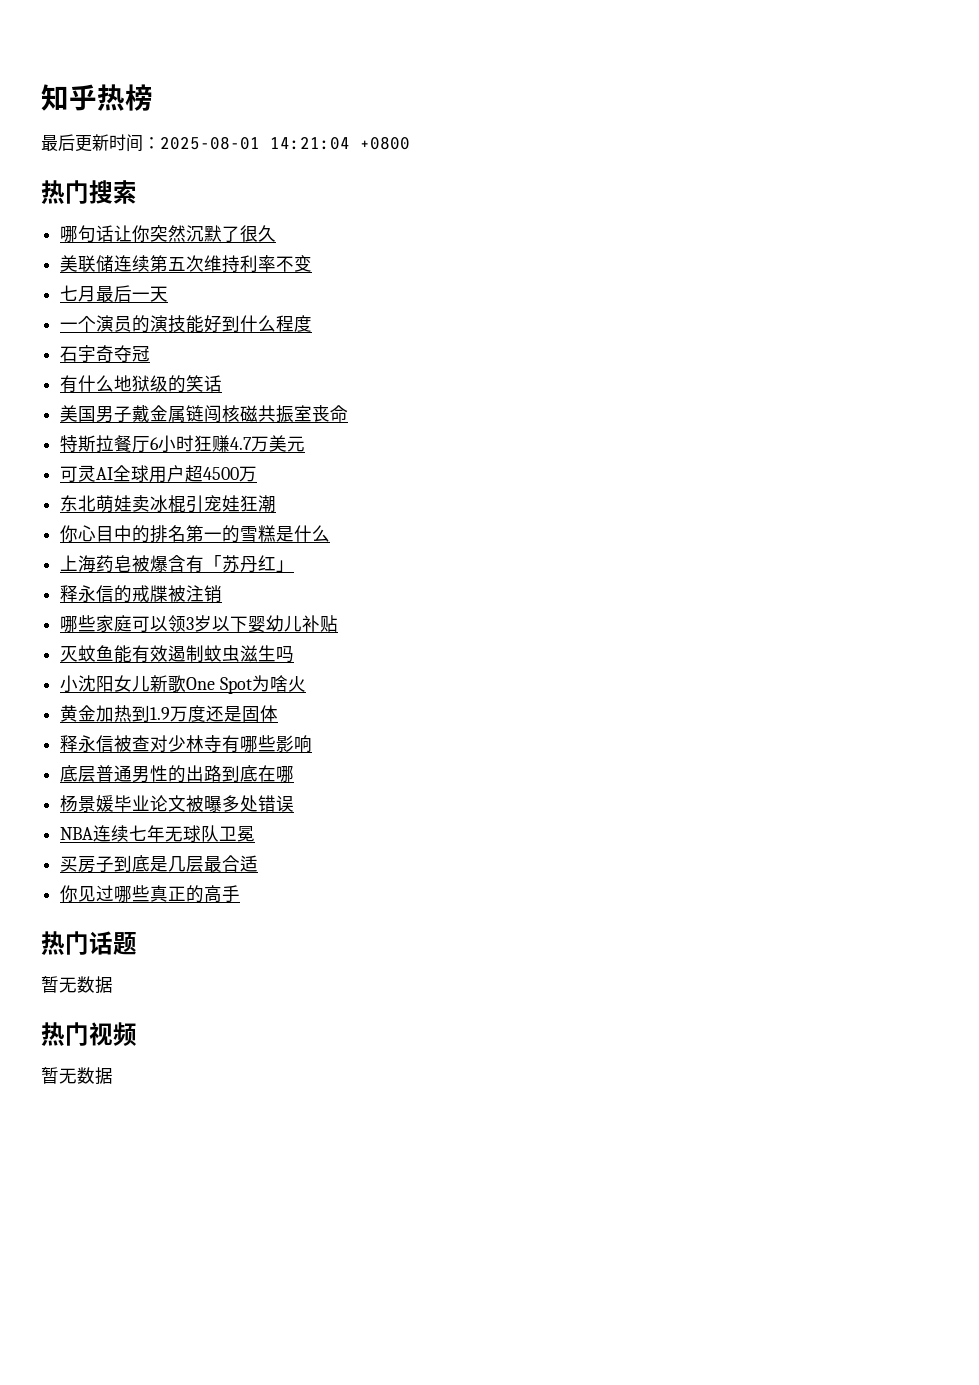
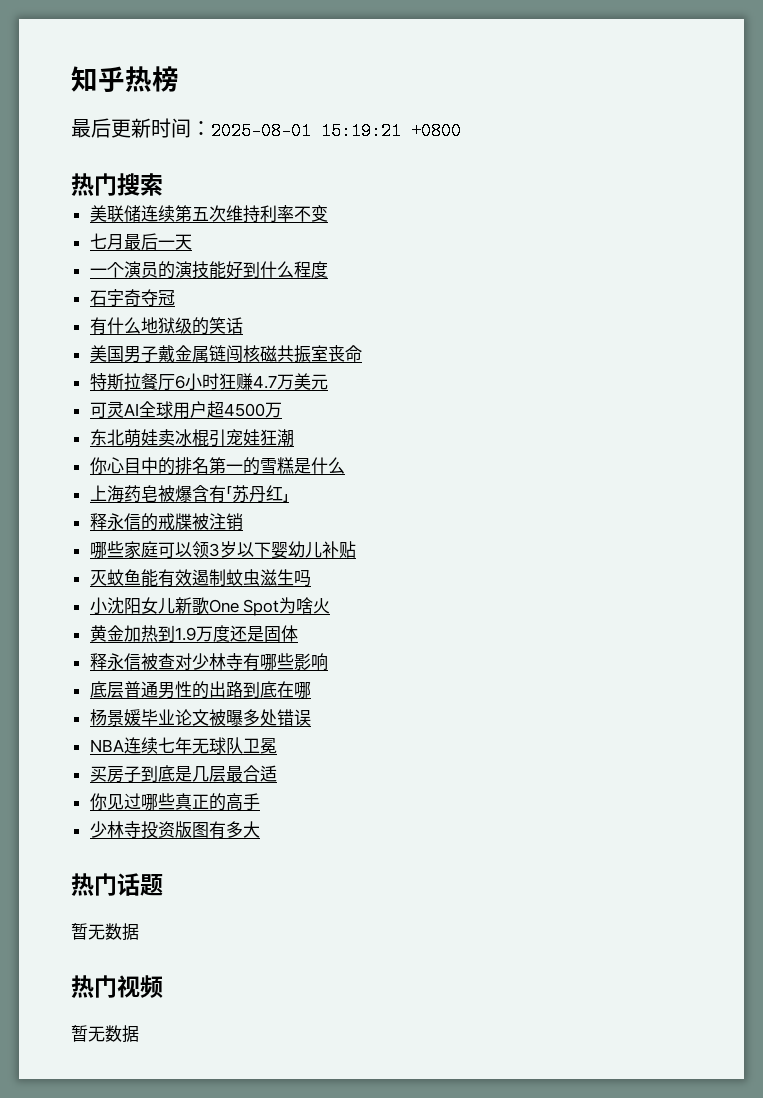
- 最后更新时间：2025-08-01 14:21:04 +0800
+ 最后更新时间：2025-08-01 15:19:21 +0800
- 哪句话让你突然沉默了很久
+ 少林寺投资版图有多大

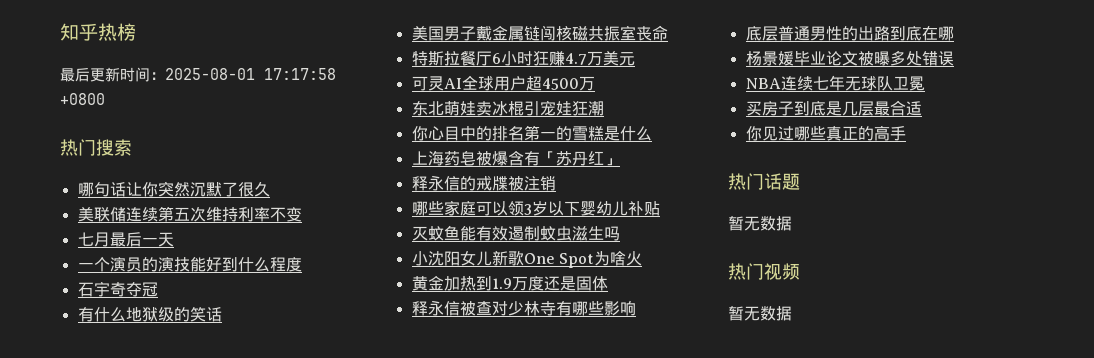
- 最后更新时间：2025-08-01 15:19:21 +0800
+ 最后更新时间：2025-08-01 17:17:58 +0800
+ 哪句话让你突然沉默了很久
- 少林寺投资版图有多大

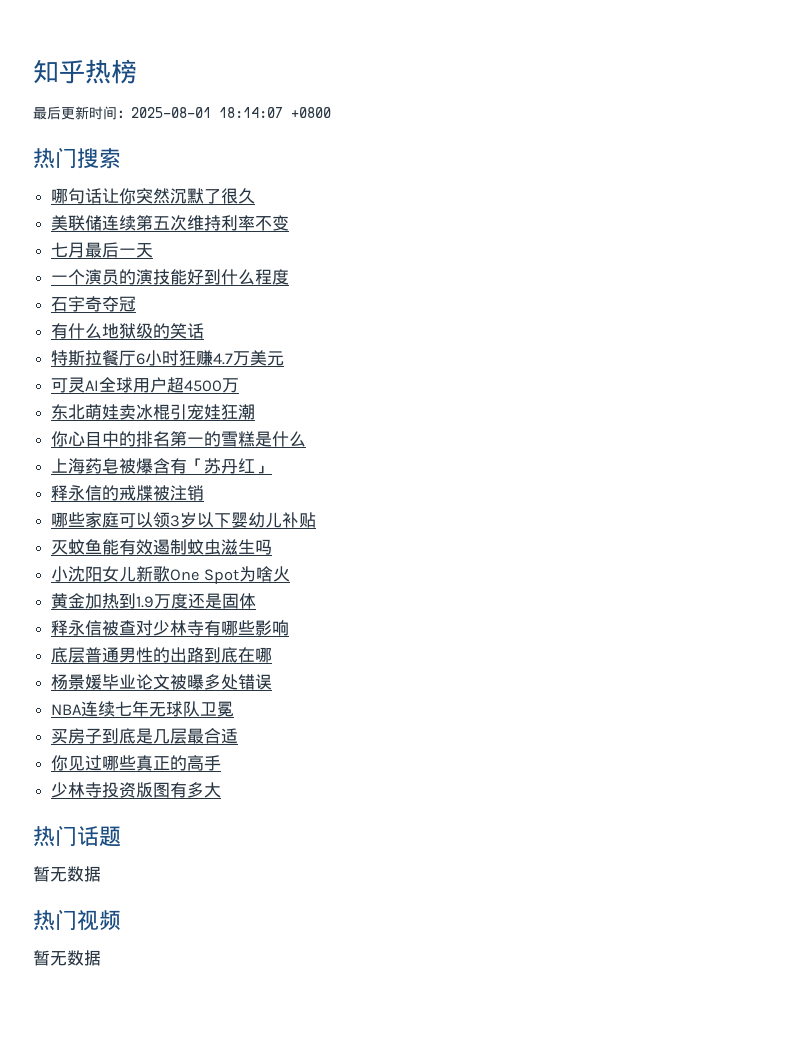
- 最后更新时间：2025-08-01 17:17:58 +0800
+ 最后更新时间：2025-08-01 18:14:07 +0800
- 美国男子戴金属链闯核磁共振室丧命
+ 少林寺投资版图有多大

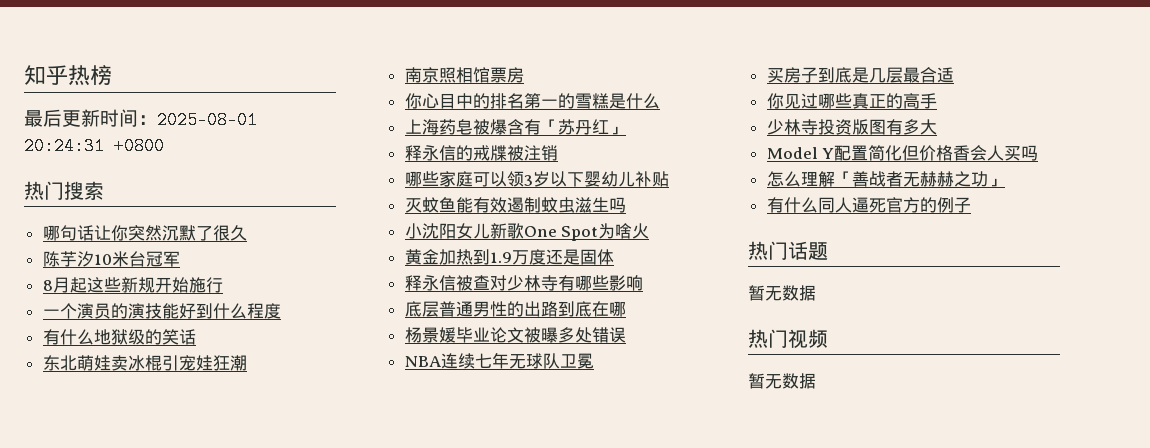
- 最后更新时间：2025-08-01 18:14:07 +0800
+ 最后更新时间：2025-08-01 20:24:31 +0800
- 美联储连续第五次维持利率不变
- 七月最后一天
+ 陈芋汐10米台冠军
+ 8月起这些新规开始施行
- 石宇奇夺冠
- 特斯拉餐厅6小时狂赚4.7万美元
- 可灵AI全球用户超4500万
+ 南京照相馆票房
+ Model Y配置简化但价格香会人买吗
+ 怎么理解「善战者无赫赫之功」
+ 有什么同人逼死官方的例子

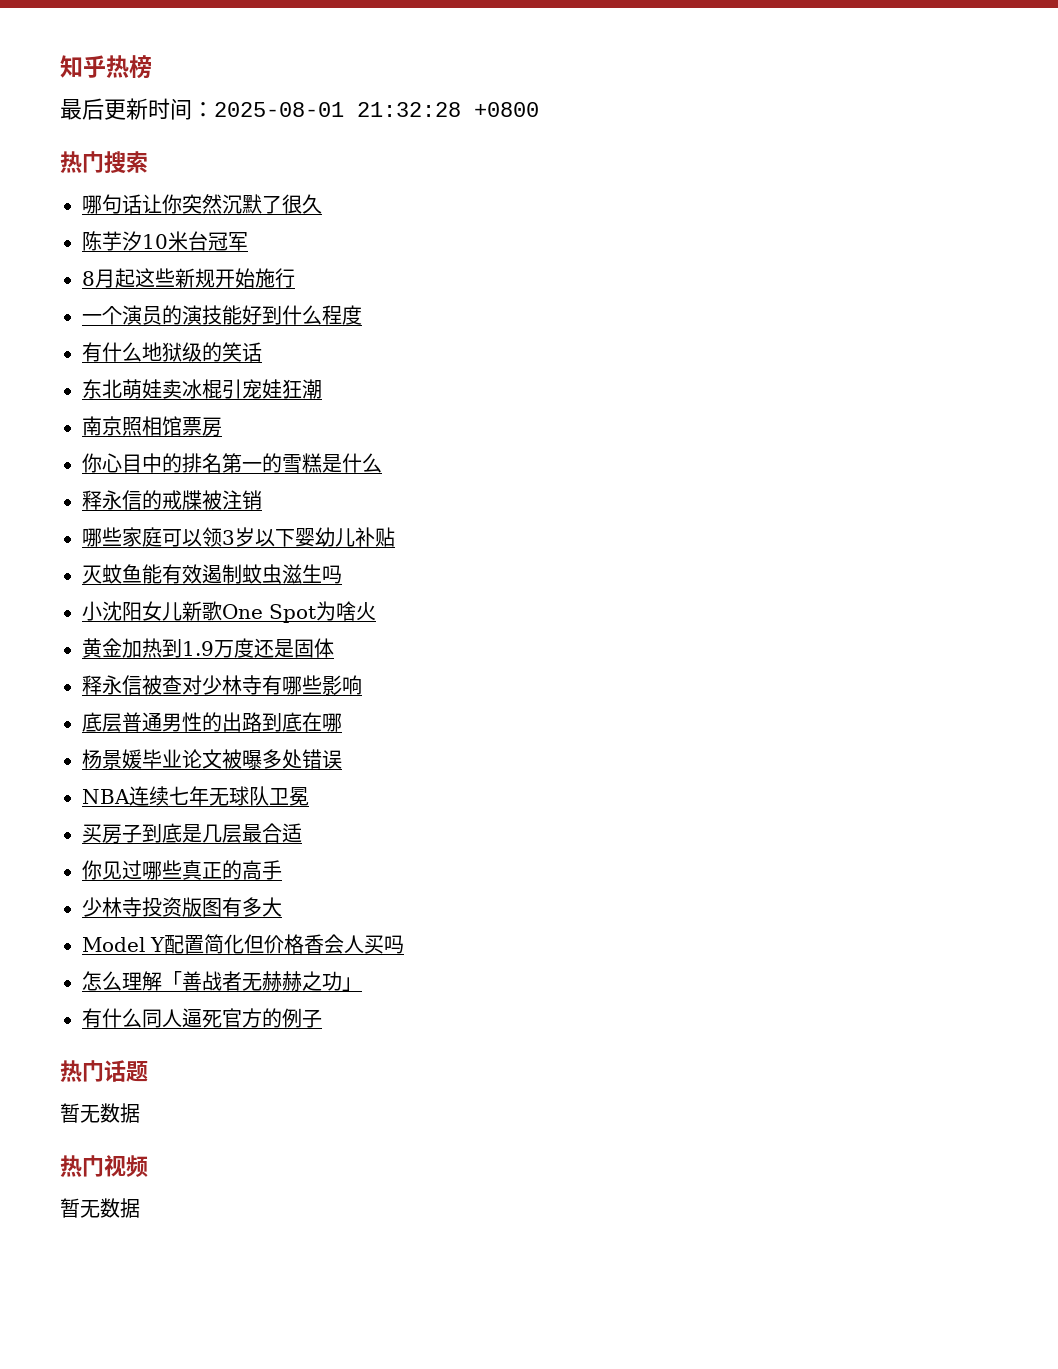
- 最后更新时间：2025-08-01 20:24:31 +0800
+ 最后更新时间：2025-08-01 21:32:28 +0800
- 上海药皂被爆含有「苏丹红」

